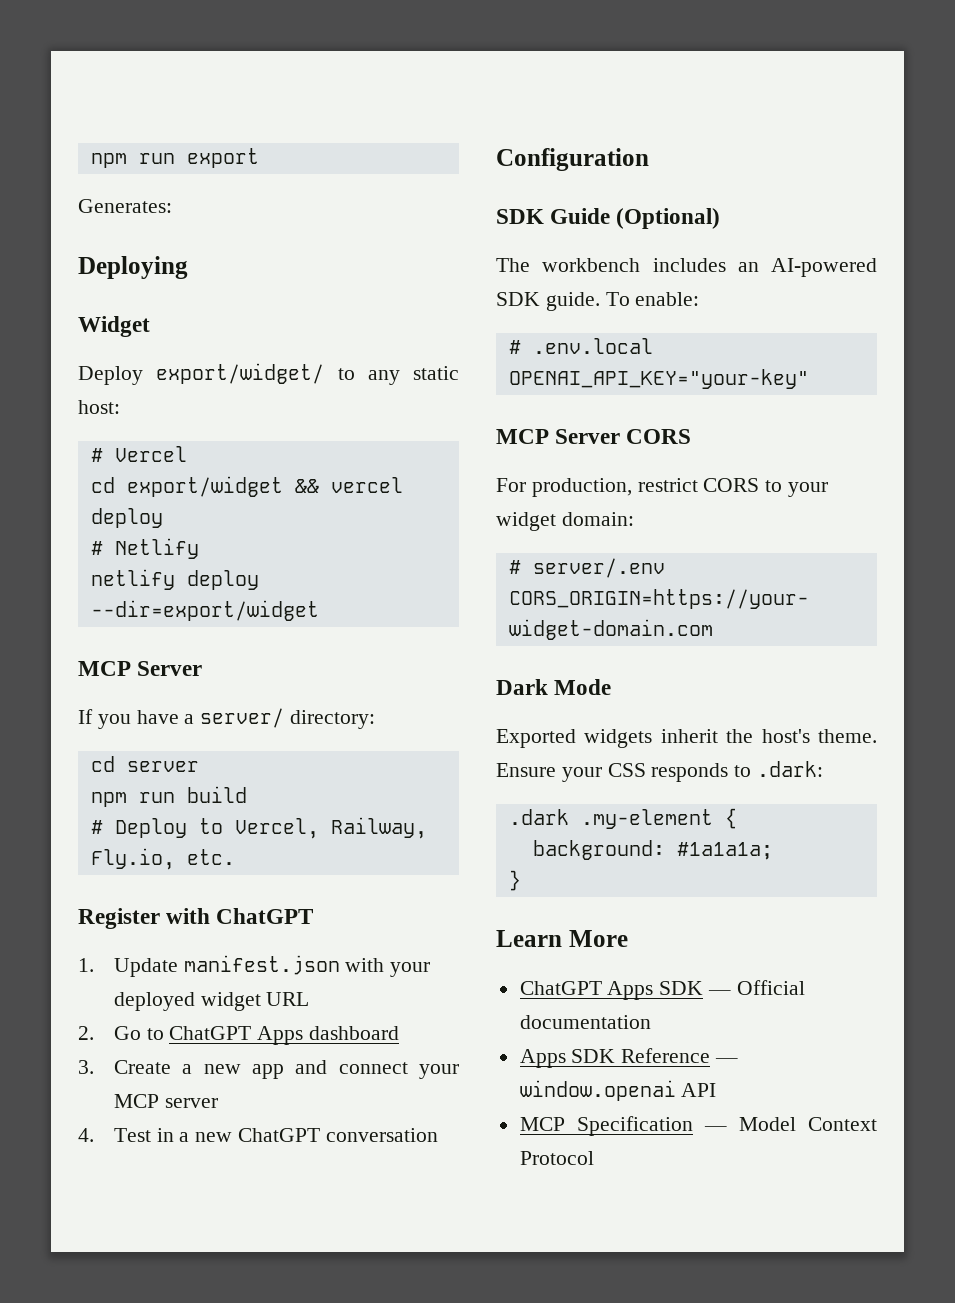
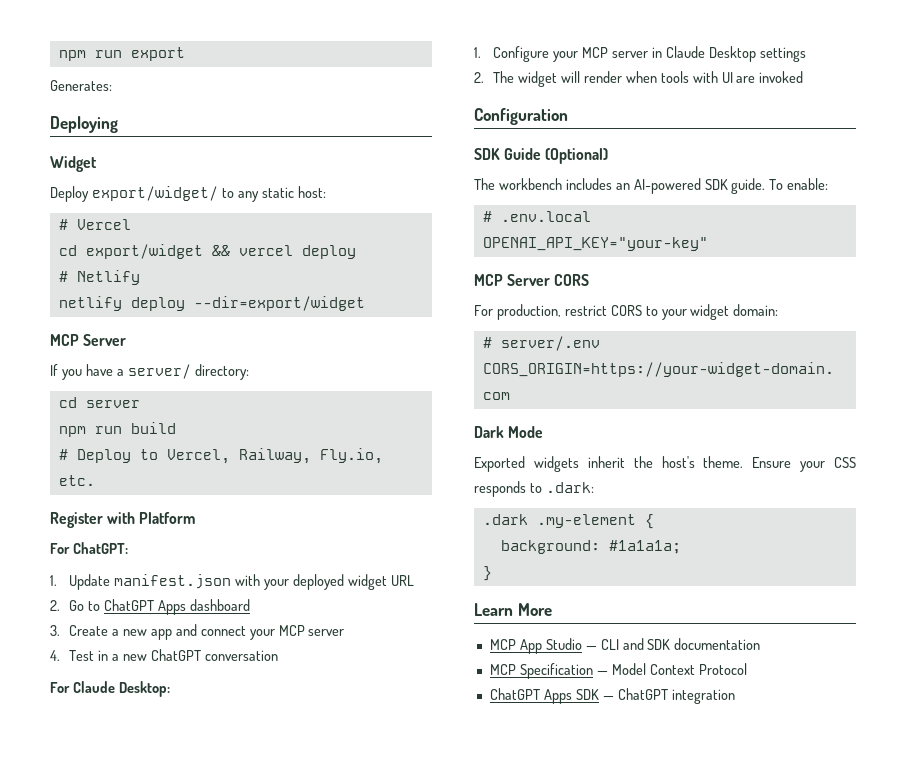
- Register with ChatGPT
+ Register with Platform
+ For ChatGPT:
+ For Claude Desktop:
+ 1. Configure your MCP server in Claude Desktop settings
+ 2. The widget will render when tools with UI are invoked
- ChatGPT Apps SDK — Official documentation
- Apps SDK Reference — window.openai API
+ MCP App Studio — CLI and SDK documentation
+ ChatGPT Apps SDK — ChatGPT integration

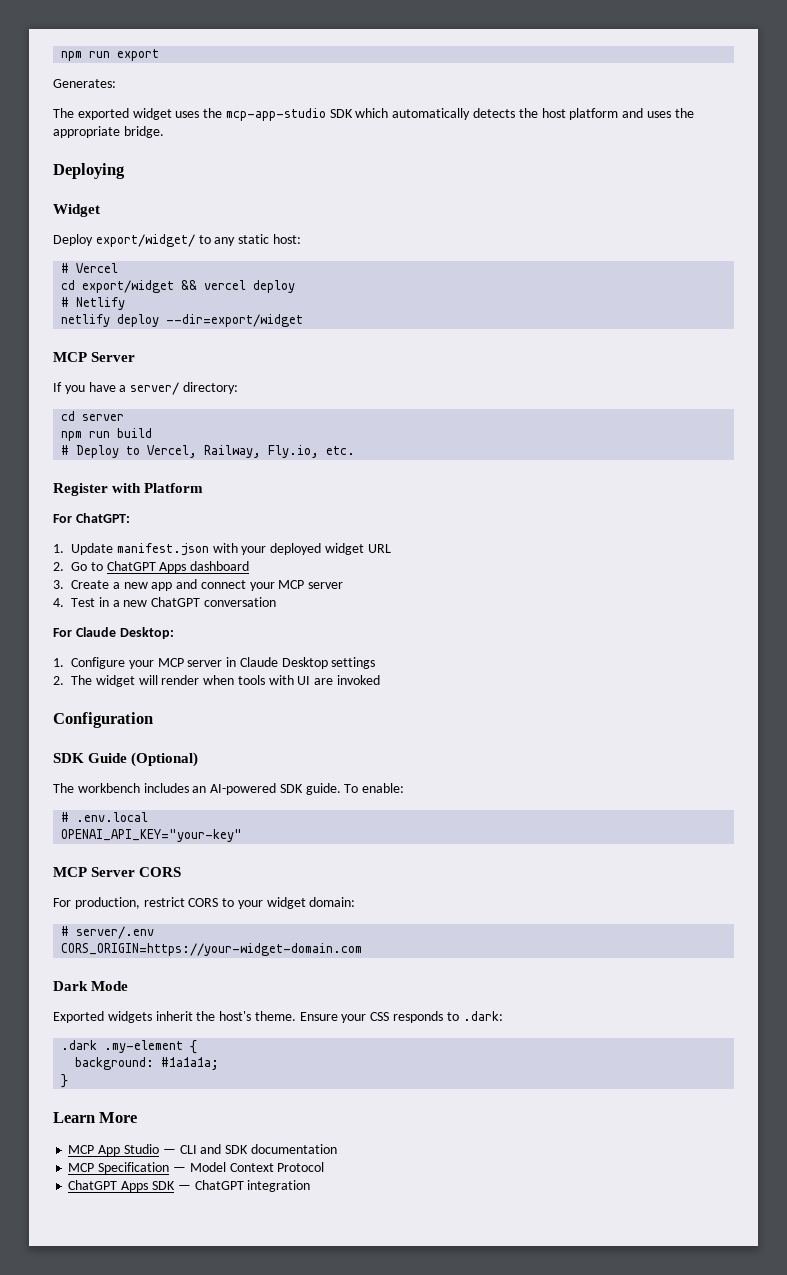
+ The exported widget uses the mcp-app-studio SDK which automatically detects the host platform and uses the appropriate bridge.

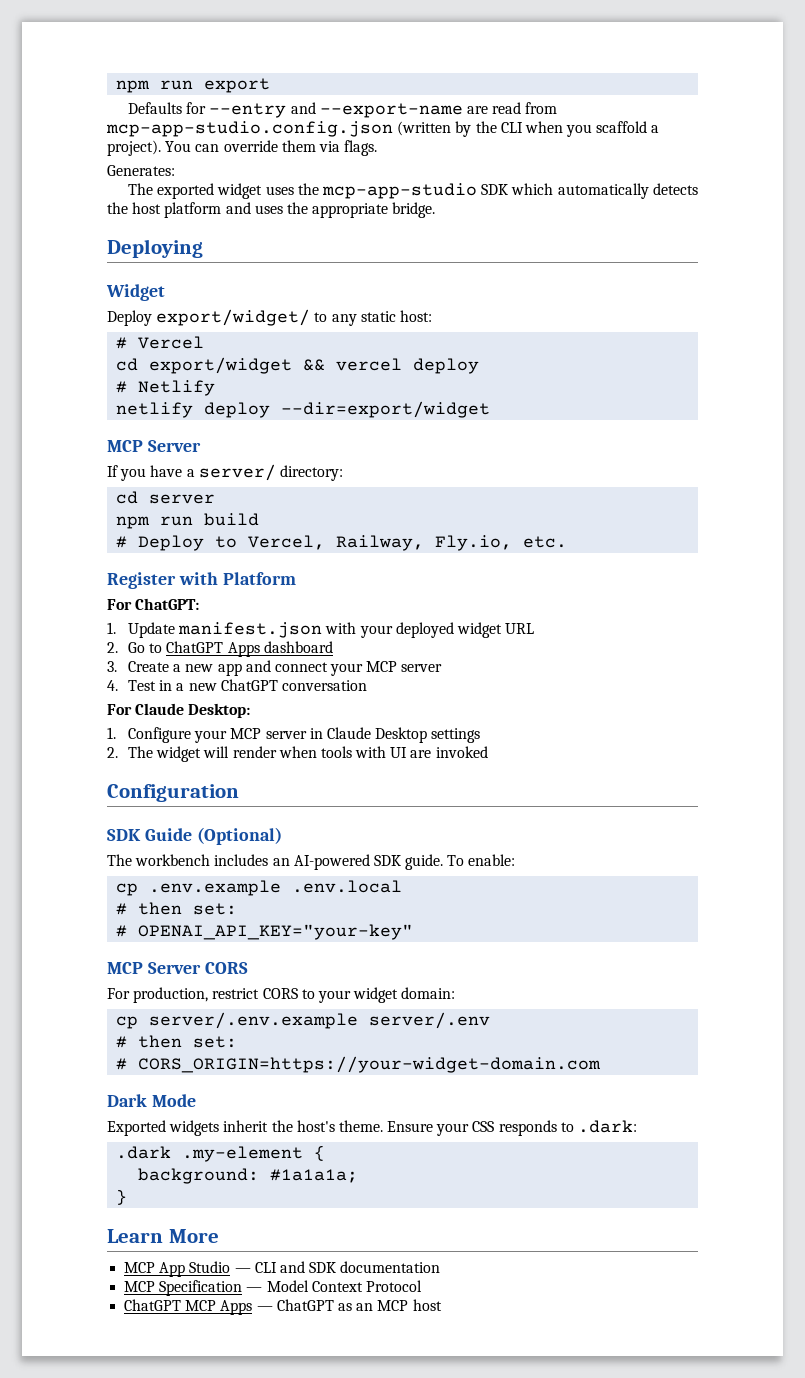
+ Defaults for --entry and --export-name are read from mcp-app-studio.config.json (written by the CLI when you scaffold a project). You can override them via flags.
- # .env.local
- OPENAI_API_KEY="your-key"
+ cp .env.example .env.local
+ # then set:
+ # OPENAI_API_KEY="your-key"
- # server/.env
- CORS_ORIGIN=https://your-widget-domain.com
+ cp server/.env.example server/.env
+ # then set:
+ # CORS_ORIGIN=https://your-widget-domain.com
- ChatGPT Apps SDK — ChatGPT integration
+ ChatGPT MCP Apps — ChatGPT as an MCP host

